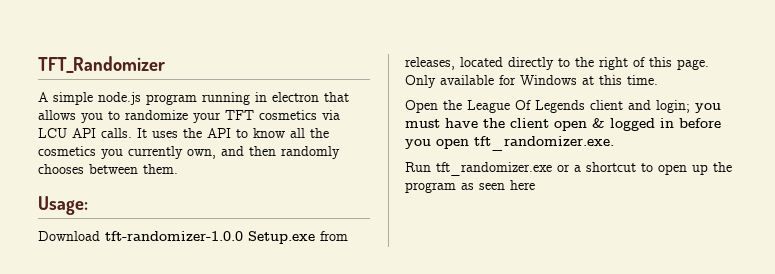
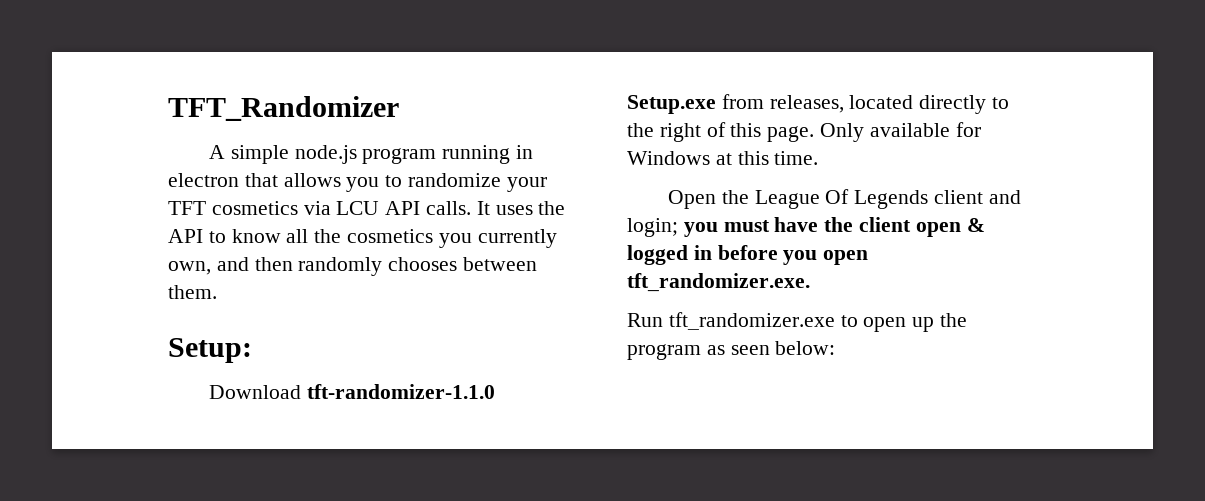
- Usage:
+ Setup:
- Download tft-randomizer-1.0.0 Setup.exe from releases, located directly to the right of this page.
+ Download tft-randomizer-1.1.0 Setup.exe from releases, located directly to the right of this page.
- Run tft_randomizer.exe or a shortcut to open up the program as seen here
+ Run tft_randomizer.exe to open up the program as seen below:

